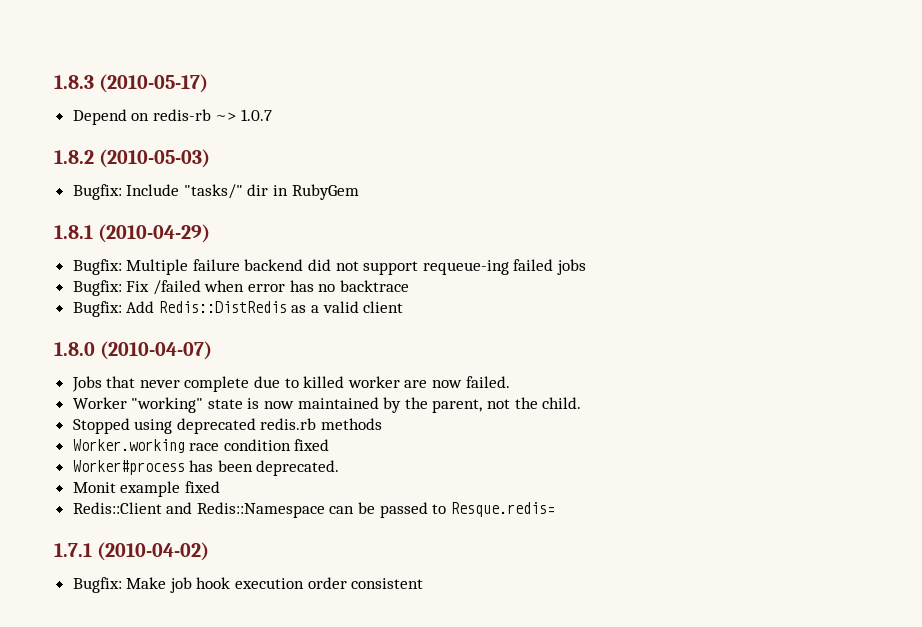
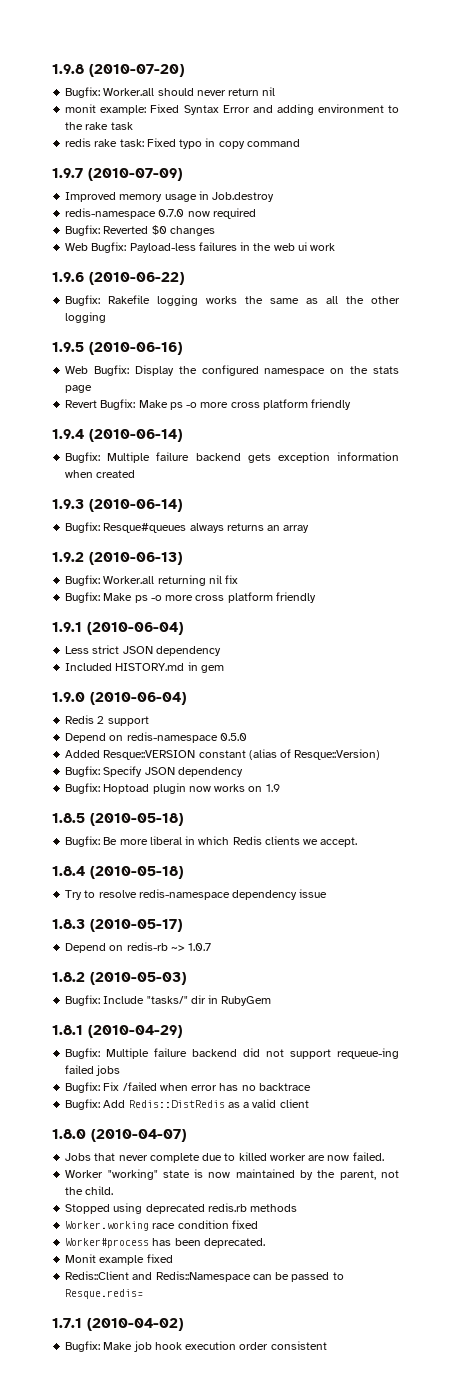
+ 1.9.8 (2010-07-20)
+ Bugfix: Worker.all should never return nil
+ monit example: Fixed Syntax Error and adding environment to the rake task
+ redis rake task: Fixed typo in copy command
+ 1.9.7 (2010-07-09)
+ Improved memory usage in Job.destroy
+ redis-namespace 0.7.0 now required
+ Bugfix: Reverted $0 changes
+ Web Bugfix: Payload-less failures in the web ui work
+ 1.9.6 (2010-06-22)
+ Bugfix: Rakefile logging works the same as all the other logging
+ 1.9.5 (2010-06-16)
+ Web Bugfix: Display the configured namespace on the stats page
+ Revert Bugfix: Make ps -o more cross platform friendly
+ 1.9.4 (2010-06-14)
+ Bugfix: Multiple failure backend gets exception information when created
+ 1.9.3 (2010-06-14)
+ Bugfix: Resque#queues always returns an array
+ 1.9.2 (2010-06-13)
+ Bugfix: Worker.all returning nil fix
+ Bugfix: Make ps -o more cross platform friendly
+ 1.9.1 (2010-06-04)
+ Less strict JSON dependency
+ Included HISTORY.md in gem
+ 1.9.0 (2010-06-04)
+ Redis 2 support
+ Depend on redis-namespace 0.5.0
+ Added Resque::VERSION constant (alias of Resque::Version)
+ Bugfix: Specify JSON dependency
+ Bugfix: Hoptoad plugin now works on 1.9
+ 1.8.5 (2010-05-18)
+ Bugfix: Be more liberal in which Redis clients we accept.
+ 1.8.4 (2010-05-18)
+ Try to resolve redis-namespace dependency issue

